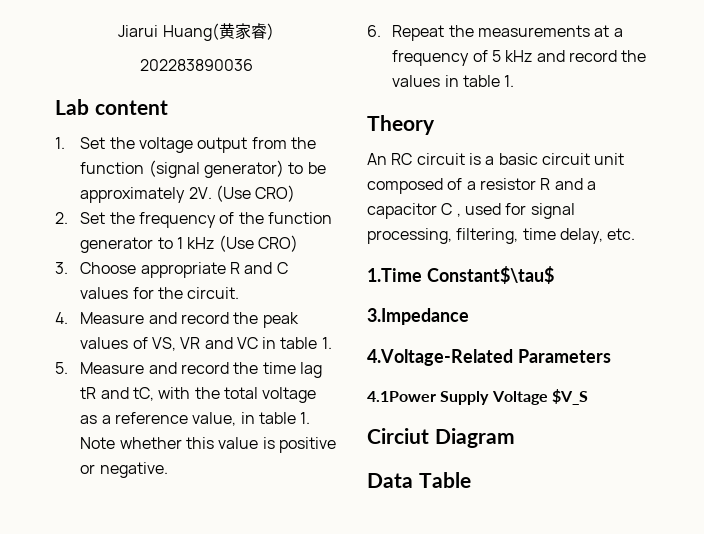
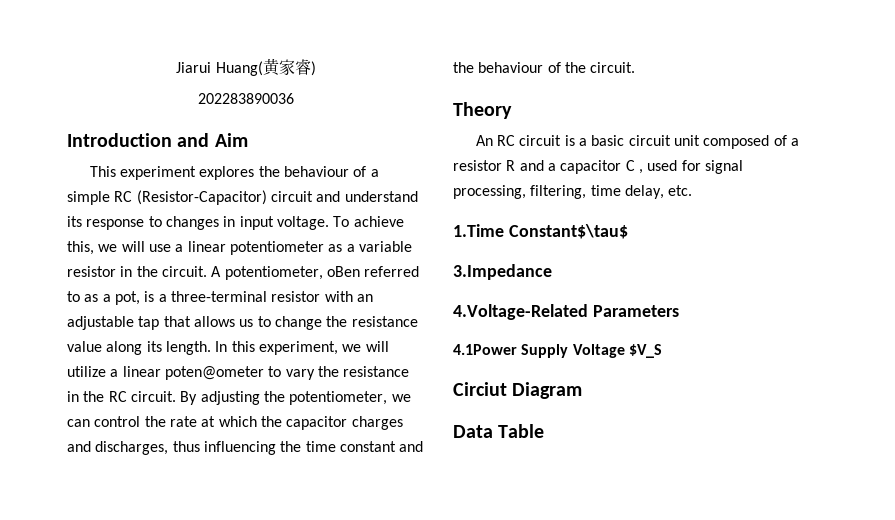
- Lab content
- 1. Set the voltage output from the function (signal generator) to be approximately 2V. (Use CRO)
- 2. Set the frequency of the function generator to 1 kHz (Use CRO)
- 3. Choose appropriate R and C values for the circuit.
- 4. Measure and record the peak values of VS, VR and VC in table 1.
- 5. Measure and record the time lag tR and tC, with the total voltage as a reference value, in table 1. Note whether this value is positive or negative.
- 6. Repeat the measurements at a frequency of 5 kHz and record the values in table 1.
+ Introduction and Aim
+ This experiment explores the behaviour of a simple RC (Resistor-Capacitor) circuit and understand its response to changes in input voltage. To achieve this, we will use a linear potentiometer as a variable resistor in the circuit. A potentiometer, oBen referred to as a pot, is a three-terminal resistor with an adjustable tap that allows us to change the resistance value along its length. In this experiment, we will utilize a linear poten@ometer to vary the resistance in the RC circuit. By adjusting the potentiometer, we can control the rate at which the capacitor charges and discharges, thus influencing the time constant and the behaviour of the circuit.

